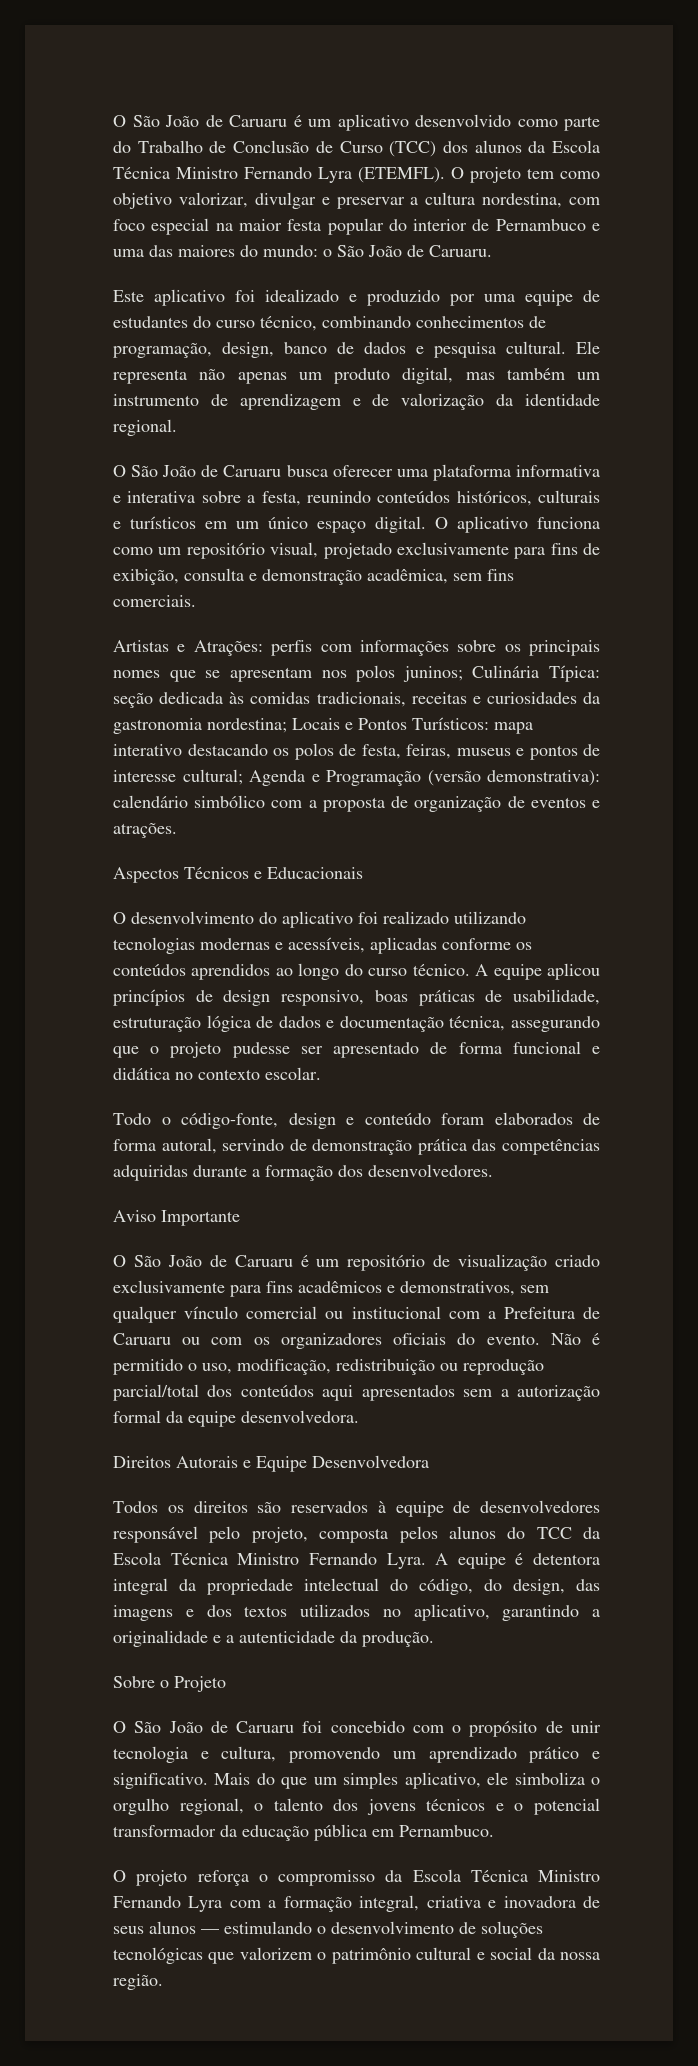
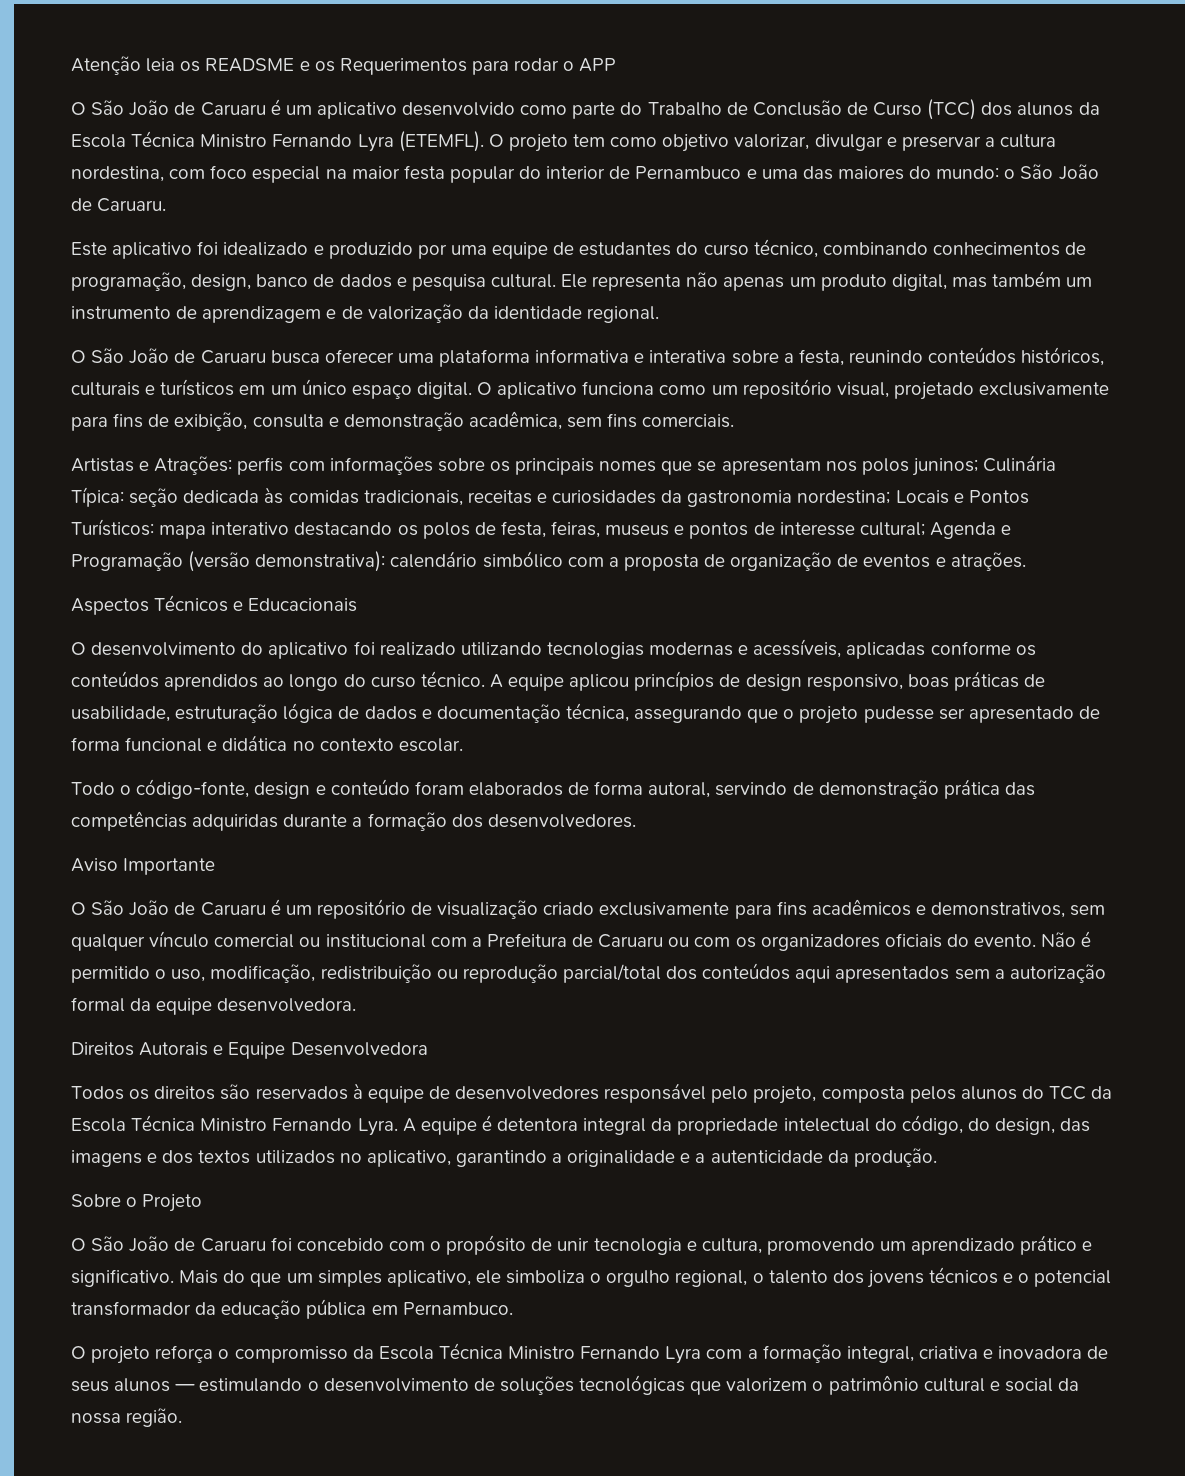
+ Atenção leia os READSME e os Requerimentos para rodar o APP

